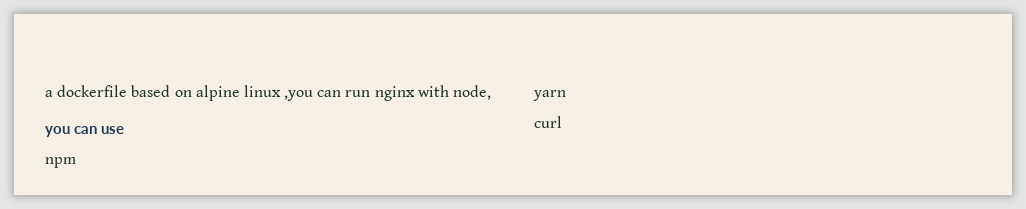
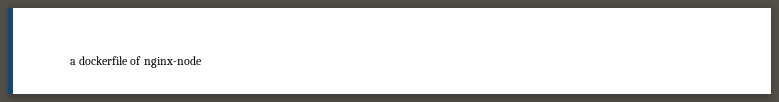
- a dockerfile based on alpine linux ,you can run nginx with node,
- you can use
- npm
- yarn
- curl
+ a dockerfile of nginx-node

